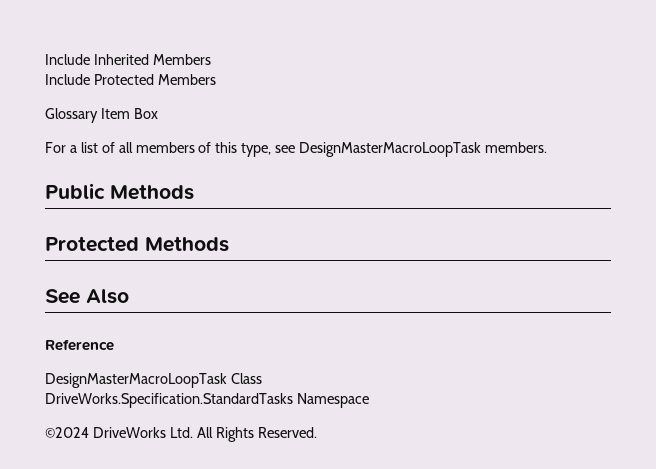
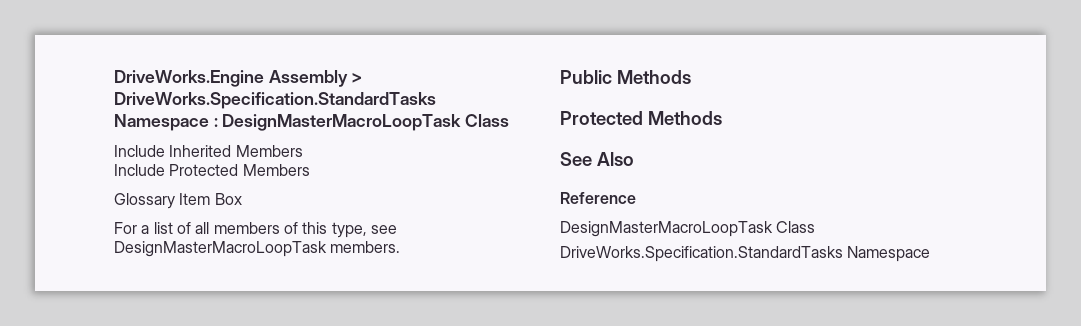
+ DriveWorks.Engine Assembly > DriveWorks.Specification.StandardTasks Namespace : DesignMasterMacroLoopTask Class
- ©2024 DriveWorks Ltd. All Rights Reserved.

